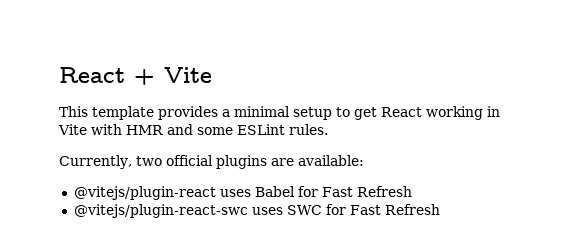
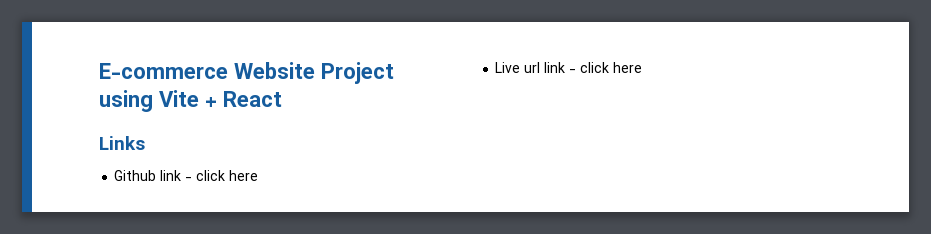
- React + Vite
- This template provides a minimal setup to get React working in Vite with HMR and some ESLint rules.
- Currently, two official plugins are available:
- @vitejs/plugin-react uses Babel for Fast Refresh
- @vitejs/plugin-react-swc uses SWC for Fast Refresh
+ E-commerce Website Project using Vite + React
+ Links
+ Github link - click here
+ Live url link - click here

